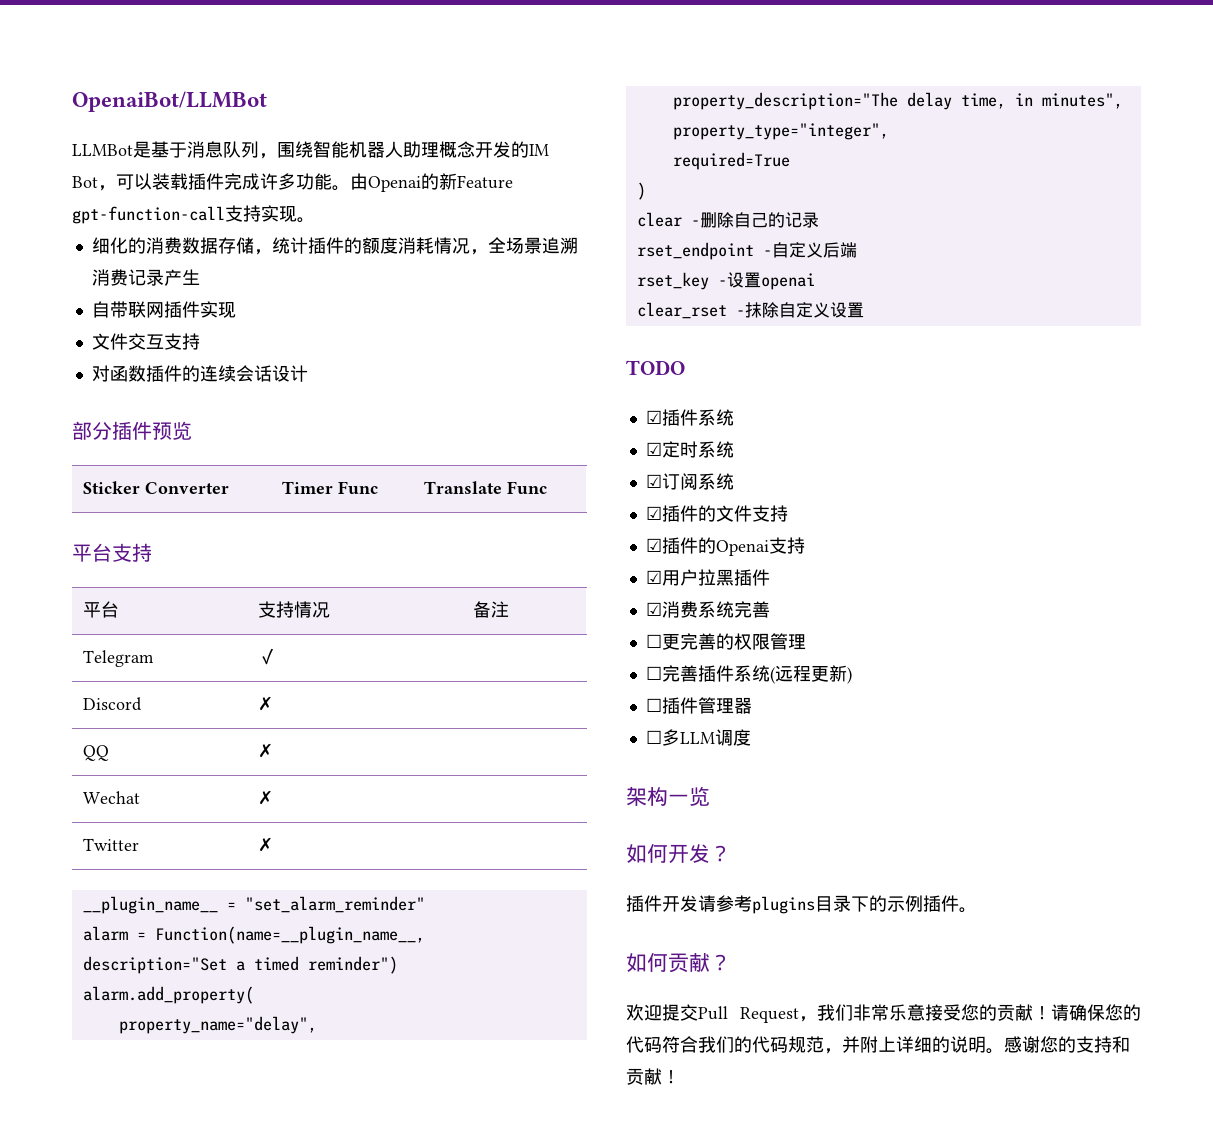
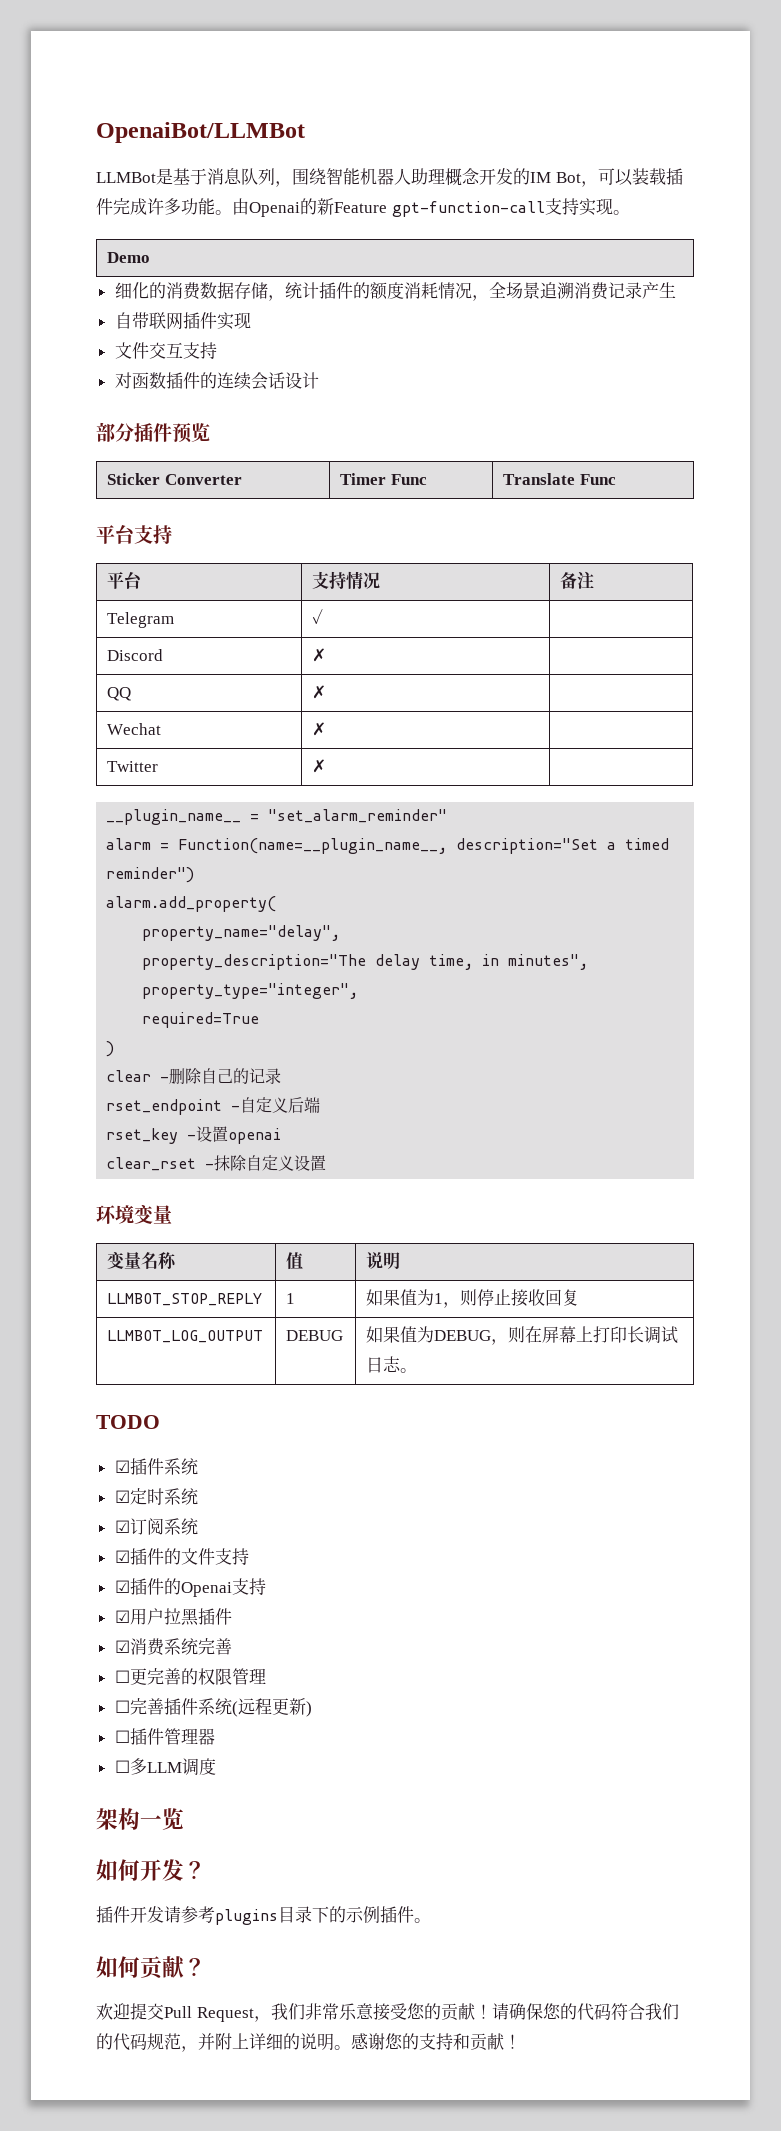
+ Demo
+ 环境变量
+ 变量名称 | 值 | 说明
+ LLMBOT_STOP_REPLY | 1 | 如果值为1，则停止接收回复
+ LLMBOT_LOG_OUTPUT | DEBUG | 如果值为DEBUG，则在屏幕上打印长调试日志。

